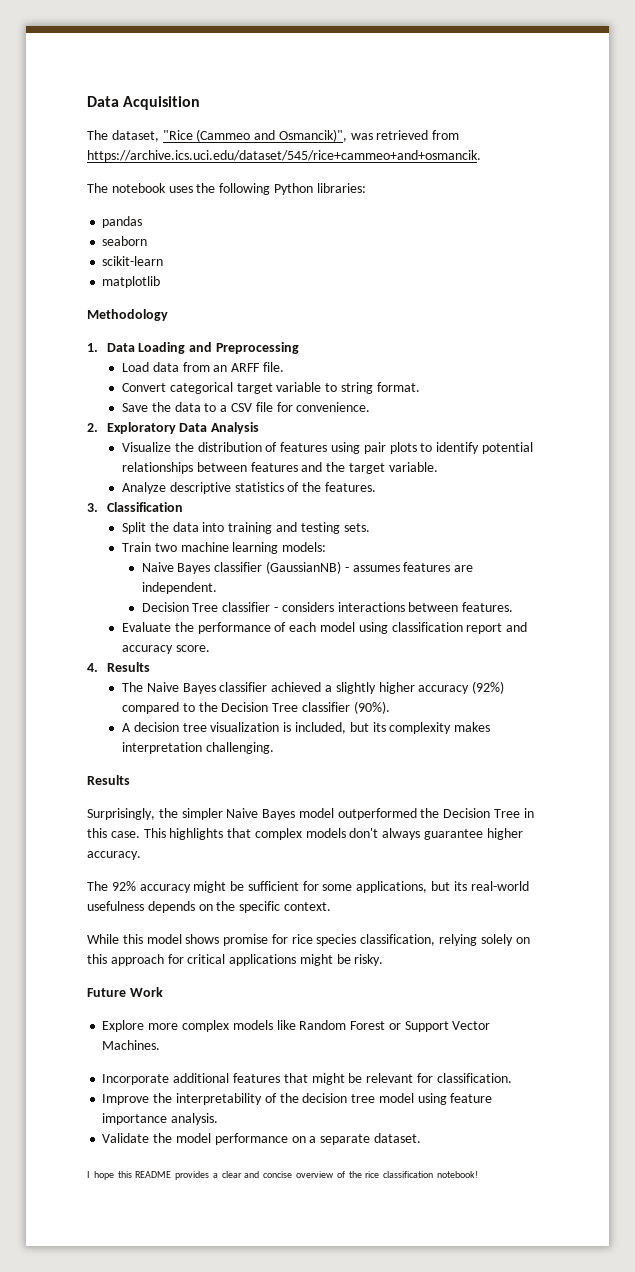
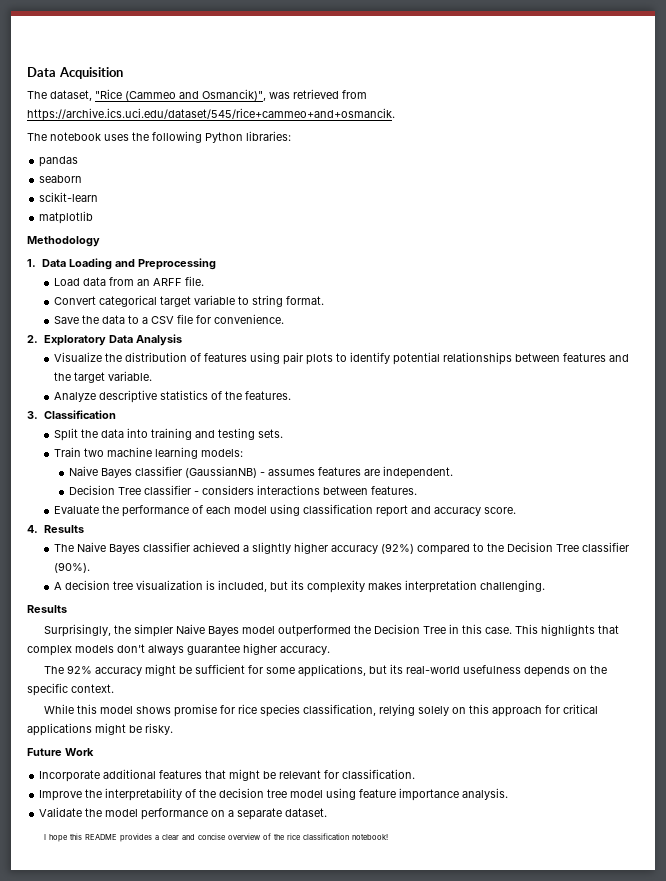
- Explore more complex models like Random Forest or Support Vector Machines.

